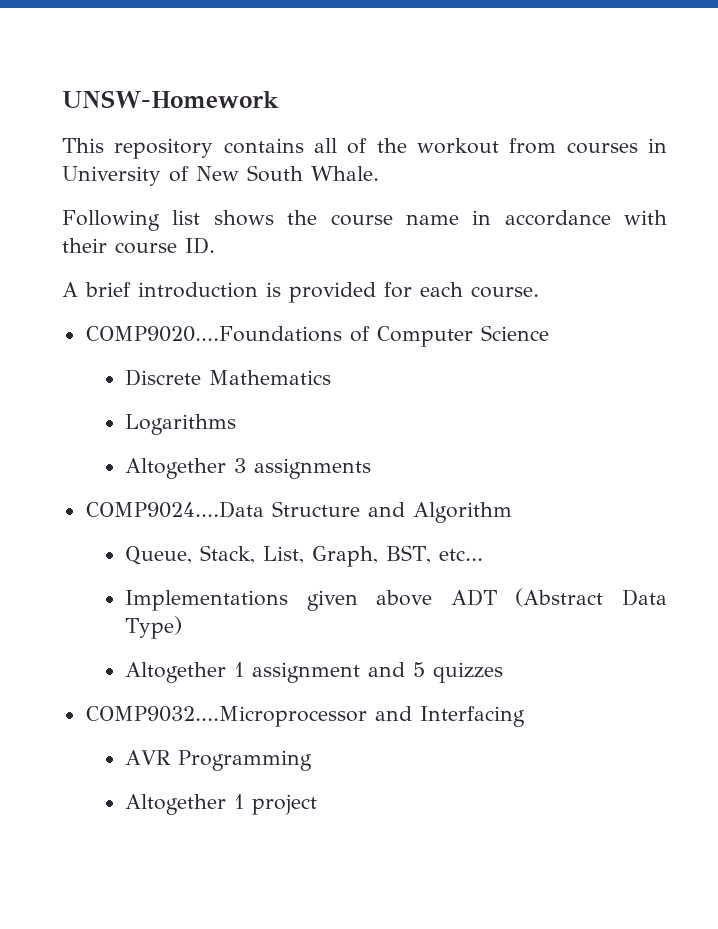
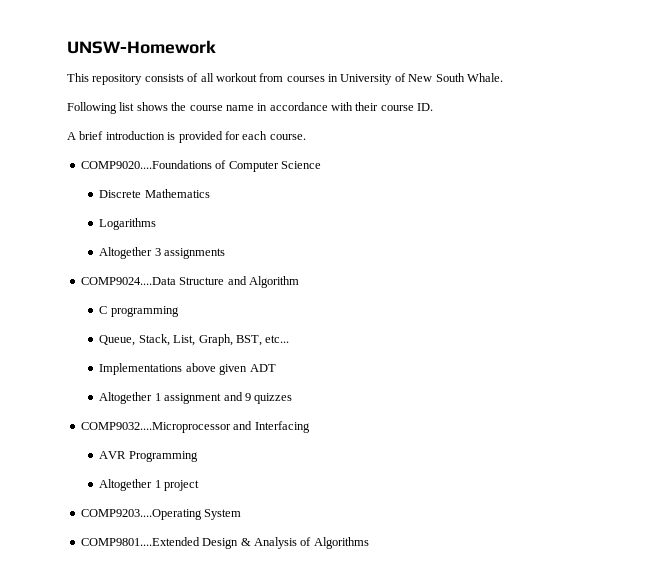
- This repository contains all of the workout from courses in University of New South Whale.
+ This repository consists of all workout from courses in University of New South Whale.
+ C programming
- Implementations given above ADT (Abstract Data Type)
+ Implementations above given ADT
- Altogether 1 assignment and 5 quizzes
+ Altogether 1 assignment and 9 quizzes
+ COMP9203....Operating System
+ COMP9801....Extended Design & Analysis of Algorithms

